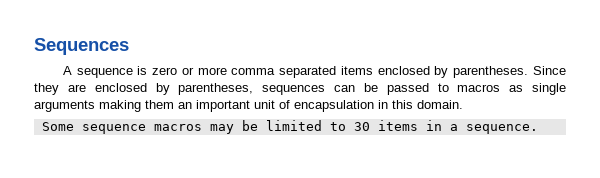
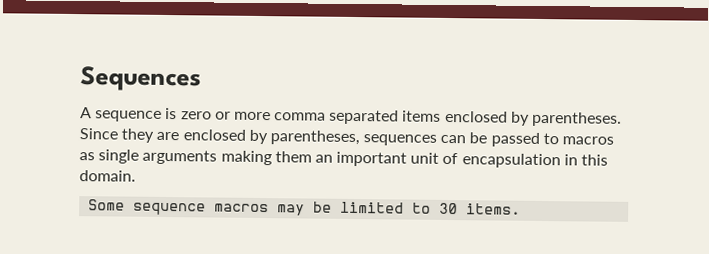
- Some sequence macros may be limited to 30 items in a sequence.
+ Some sequence macros may be limited to 30 items.

